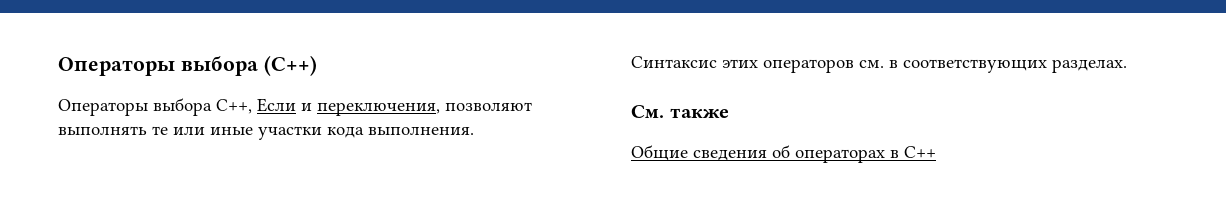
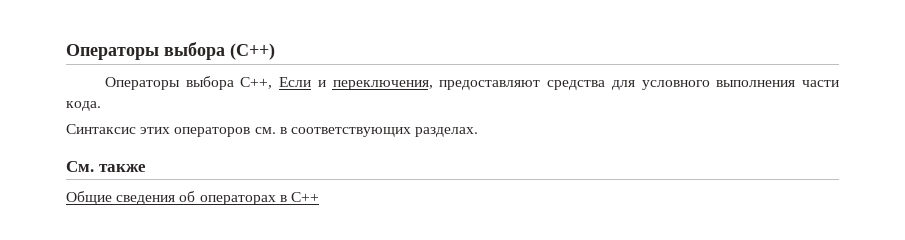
- Операторы выбора C++, Если и переключения, позволяют выполнять те или иные участки кода выполнения.
+ Операторы выбора C++, Если и переключения, предоставляют средства для условного выполнения части кода.

